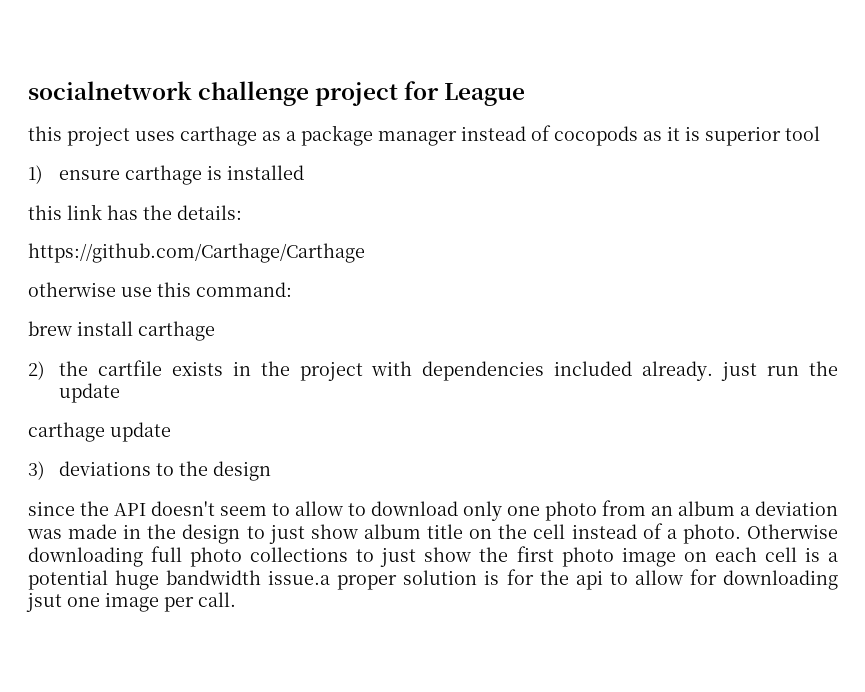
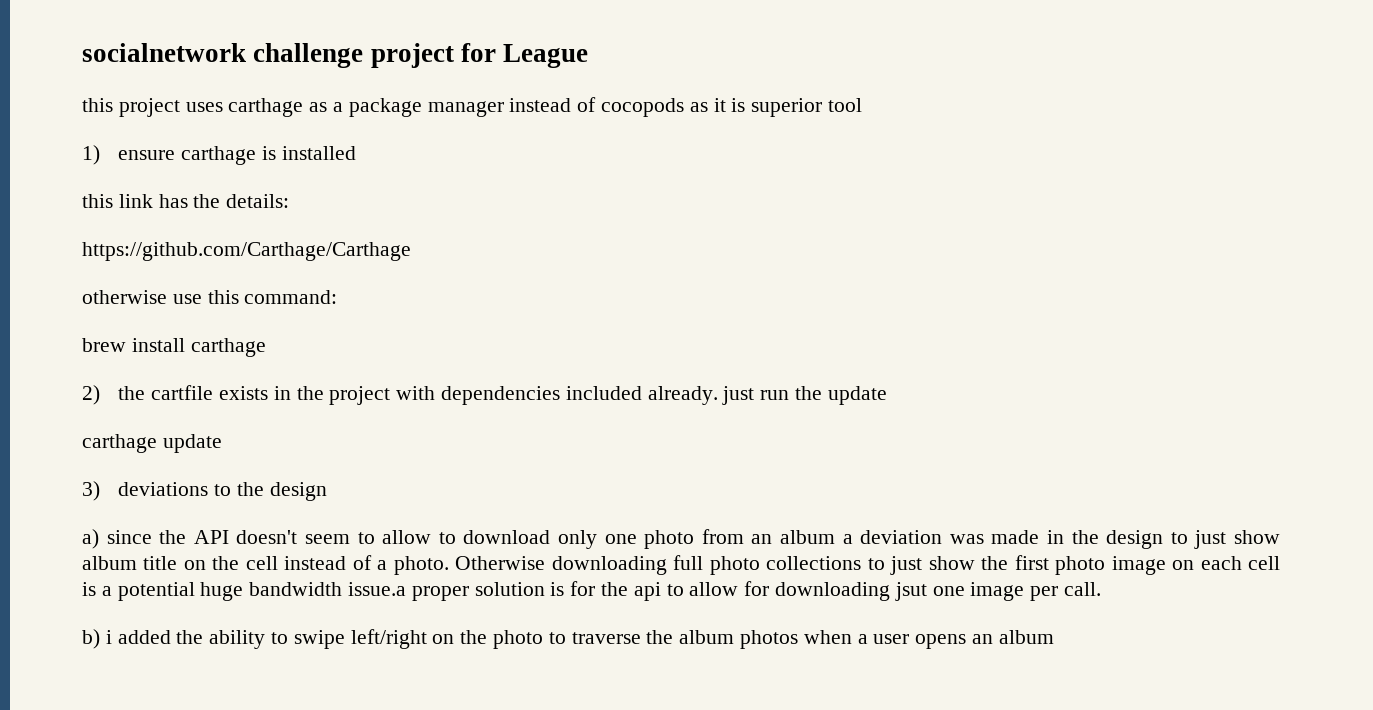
- since the API doesn't seem to allow to download only one photo from an album a deviation was made in the design to just show album title on the cell instead of a photo.
+ a) since the API doesn't seem to allow to download only one photo from an album a deviation was made in the design to just show album title on the cell instead of a photo.
+ b) i added the ability to swipe left/right on the photo to traverse the album photos when a user opens an album

